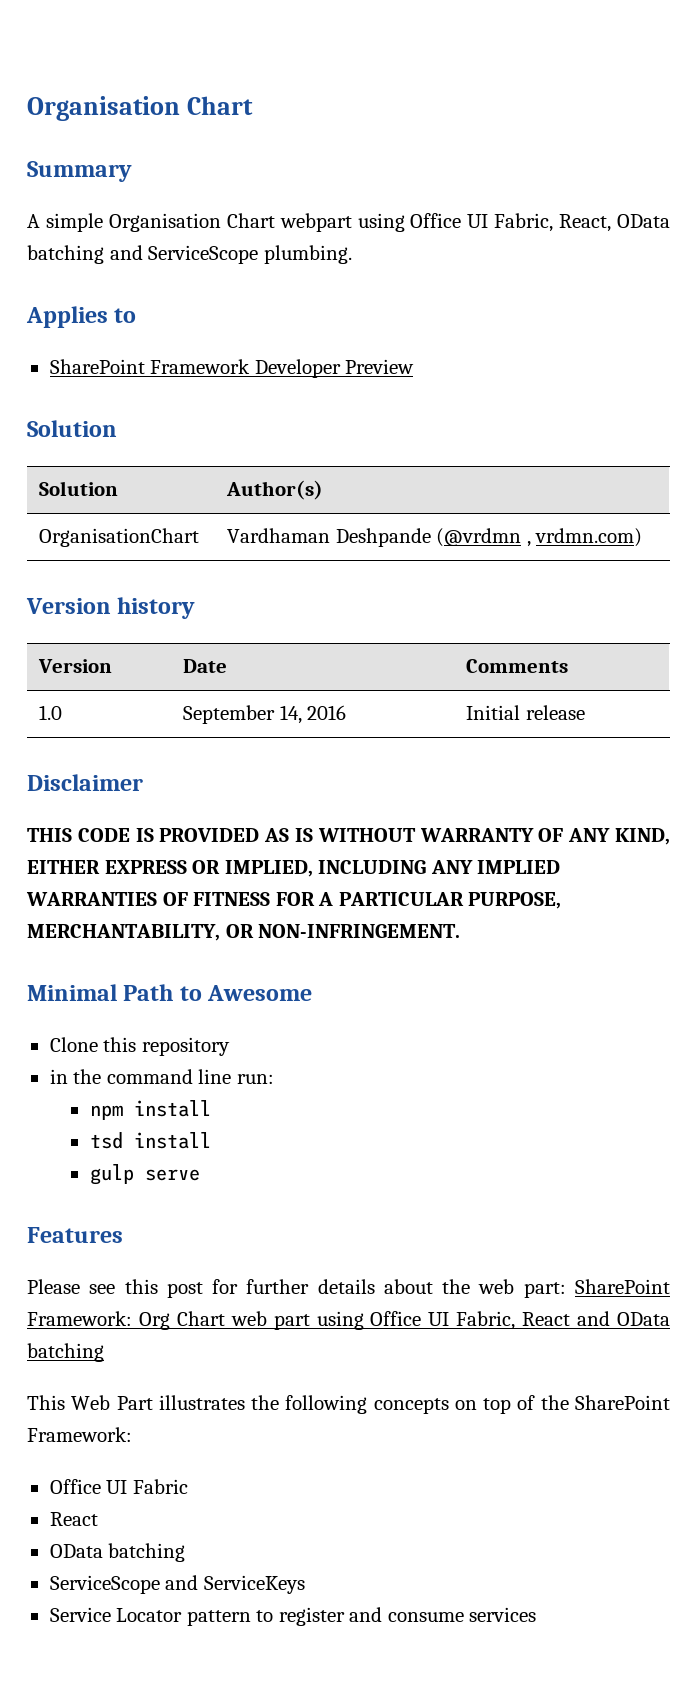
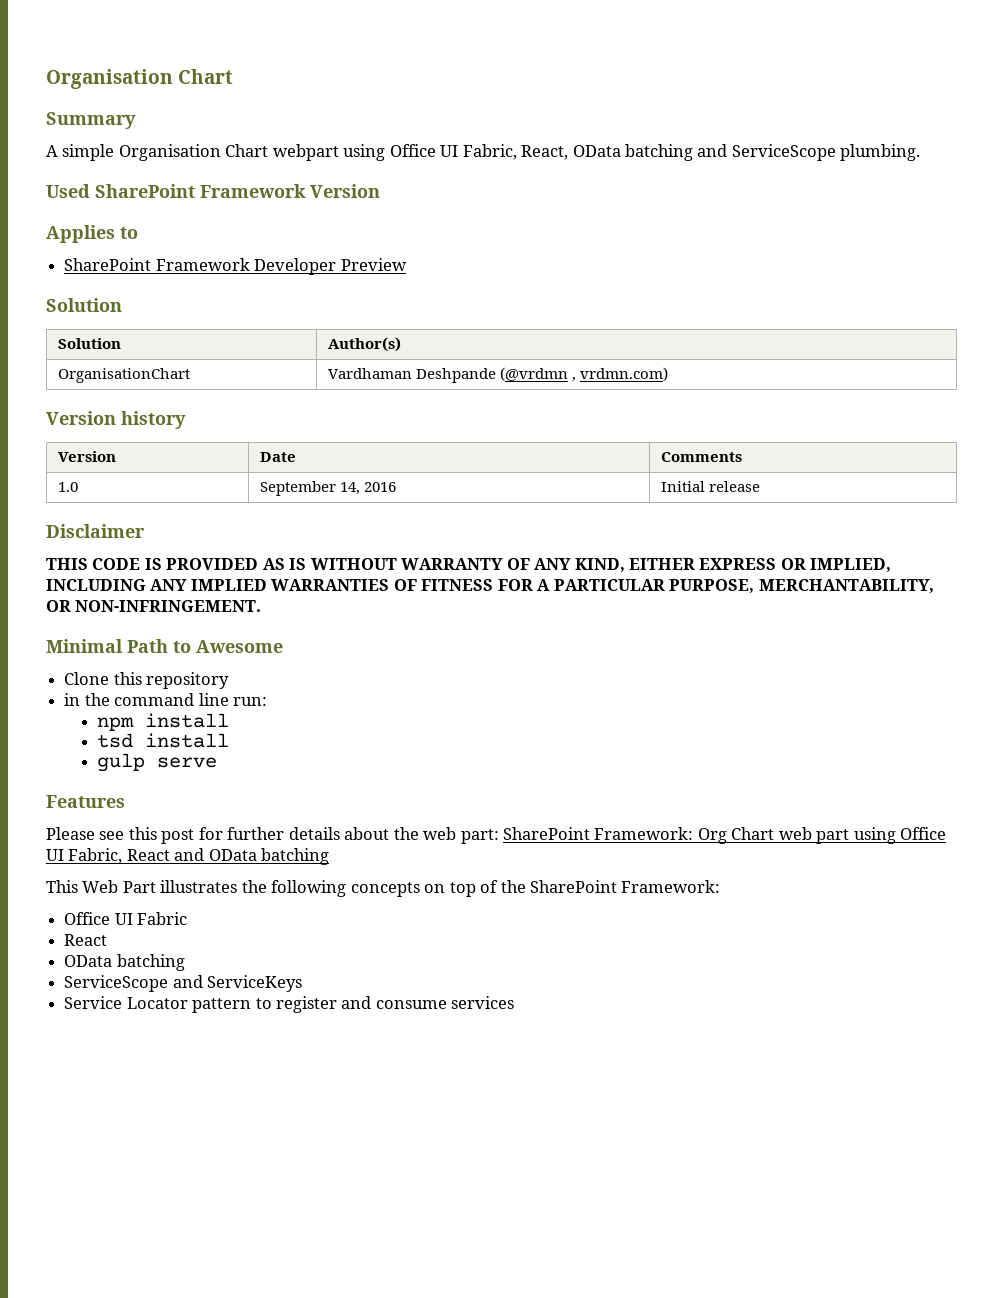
+ Used SharePoint Framework Version

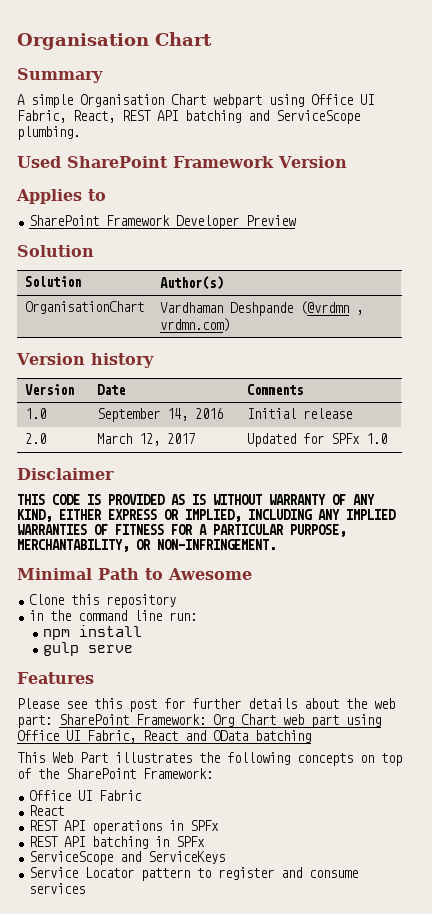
- A simple Organisation Chart webpart using Office UI Fabric, React, OData batching and ServiceScope plumbing.
+ A simple Organisation Chart webpart using Office UI Fabric, React, REST API batching and ServiceScope plumbing.
+ 2.0 | March 12, 2017 | Updated for SPFx 1.0
- tsd install
  Office UI Fabric
  React
- OData batching
+ REST API operations in SPFx
+ REST API batching in SPFx

